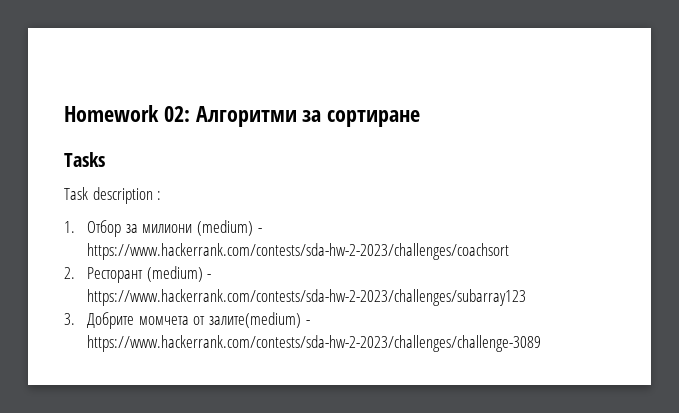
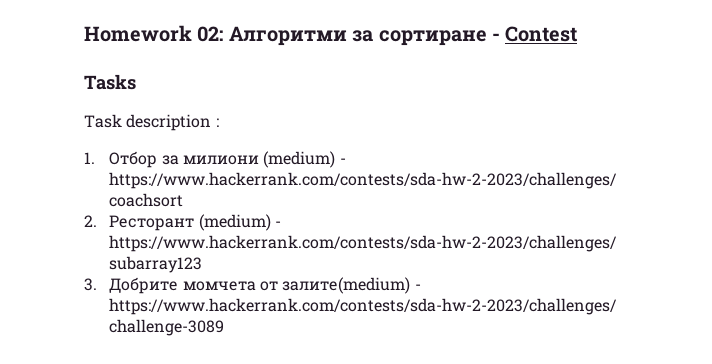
- Homework 02: Алгоритми за сортиране
+ Homework 02: Алгоритми за сортиране - Contest

